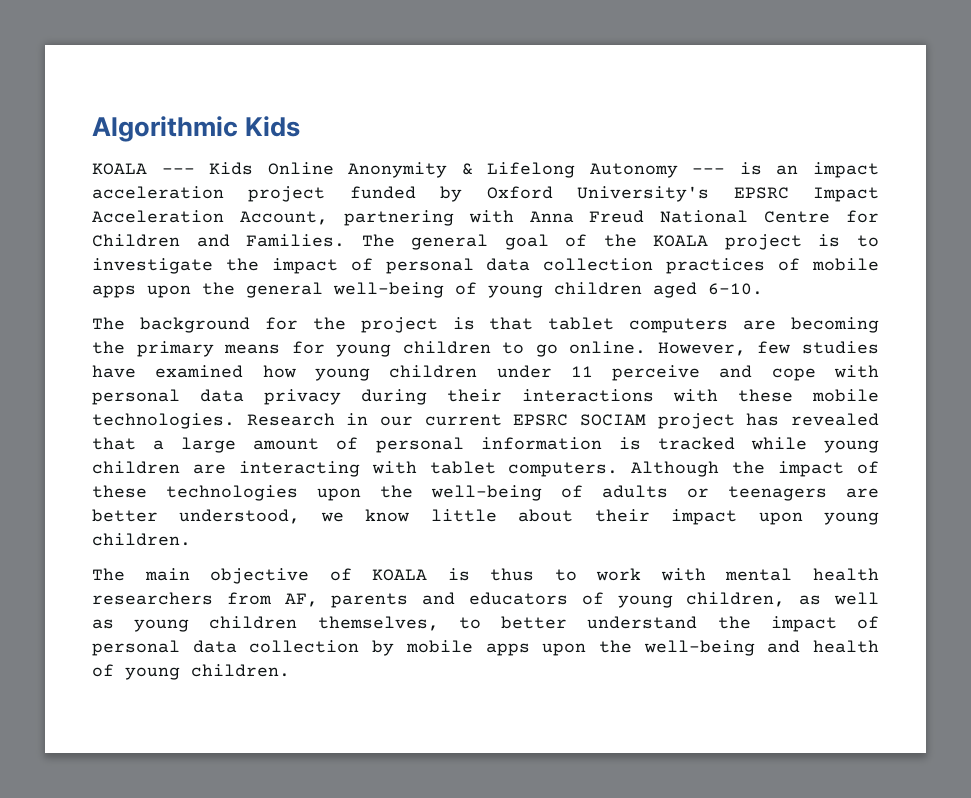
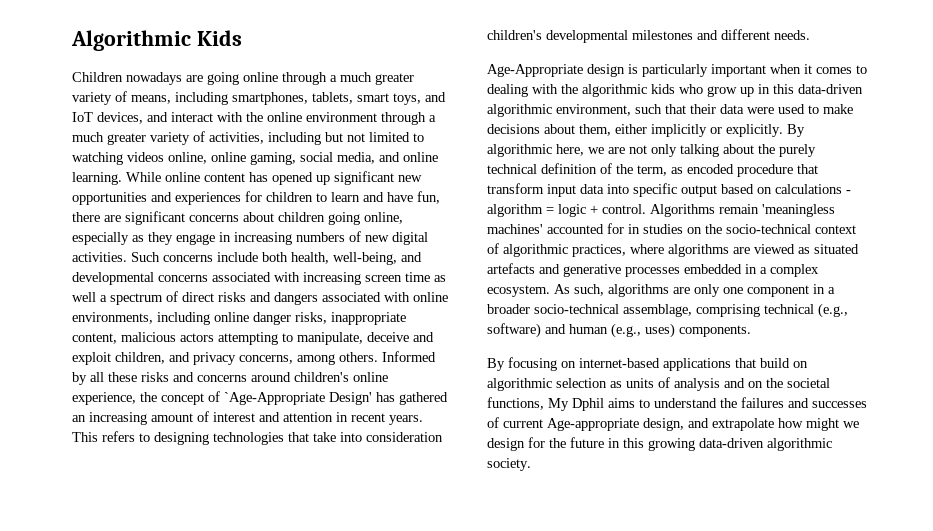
- KOALA --- Kids Online Anonymity & Lifelong Autonomy --- is an impact acceleration project funded by Oxford University's EPSRC Impact Acceleration Account, partnering with Anna Freud National Centre for Children and Families. The general goal of the KOALA project is to investigate the impact of personal data collection practices of mobile apps upon the general well-being of young children aged 6-10.
- The background for the project is that tablet computers are becoming the primary means for young children to go online. However, few studies have examined how young children under 11 perceive and cope with personal data privacy during their interactions with these mobile technologies. Research in our current EPSRC SOCIAM project has revealed that a large amount of personal information is tracked while young children are interacting with tablet computers. Although the impact of these technologies upon the well-being of adults or teenagers are better understood, we know little about their impact upon young children.
- The main objective of KOALA is thus to work with mental health researchers from AF, parents and educators of young children, as well as young children themselves, to better understand the impact of personal data collection by mobile apps upon the well-being and health of young children.
+ Children nowadays are going online through a much greater variety of means, including smartphones, tablets, smart toys, and IoT devices, and interact with the online environment through a much greater variety of activities, including but not limited to watching videos online, online gaming, social media, and online learning. While online content has opened up significant new opportunities and experiences for children to learn and have fun, there are significant concerns about children going online, especially as they engage in increasing numbers of new digital activities. Such concerns include both health, well-being, and developmental concerns associated with increasing screen time as well a spectrum of direct risks and dangers associated with online environments, including online danger risks, inappropriate content, malicious actors attempting to manipulate, deceive and exploit children, and privacy concerns, among others. Informed by all these risks and concerns around children's online experience, the concept of `Age-Appropriate Design' has gathered an increasing amount of interest and attention in recent years. This refers to designing technologies that take into consideration children's developmental milestones and different needs.
+ Age-Appropriate design is particularly important when it comes to dealing with the algorithmic kids who grow up in this data-driven algorithmic environment, such that their data were used to make decisions about them, either implicitly or explicitly. By algorithmic here, we are not only talking about the purely technical definition of the term, as encoded procedure that transform input data into specific output based on calculations - algorithm = logic + control. Algorithms remain 'meaningless machines' accounted for in studies on the socio-technical context of algorithmic practices, where algorithms are viewed as situated artefacts and generative processes embedded in a complex ecosystem. As such, algorithms are only one component in a broader socio-technical assemblage, comprising technical (e.g., software) and human (e.g., uses) components.
+ By focusing on internet-based applications that build on algorithmic selection as units of analysis and on the societal functions, My Dphil aims to understand the failures and successes of current Age-appropriate design, and extrapolate how might we design for the future in this growing data-driven algorithmic society.

